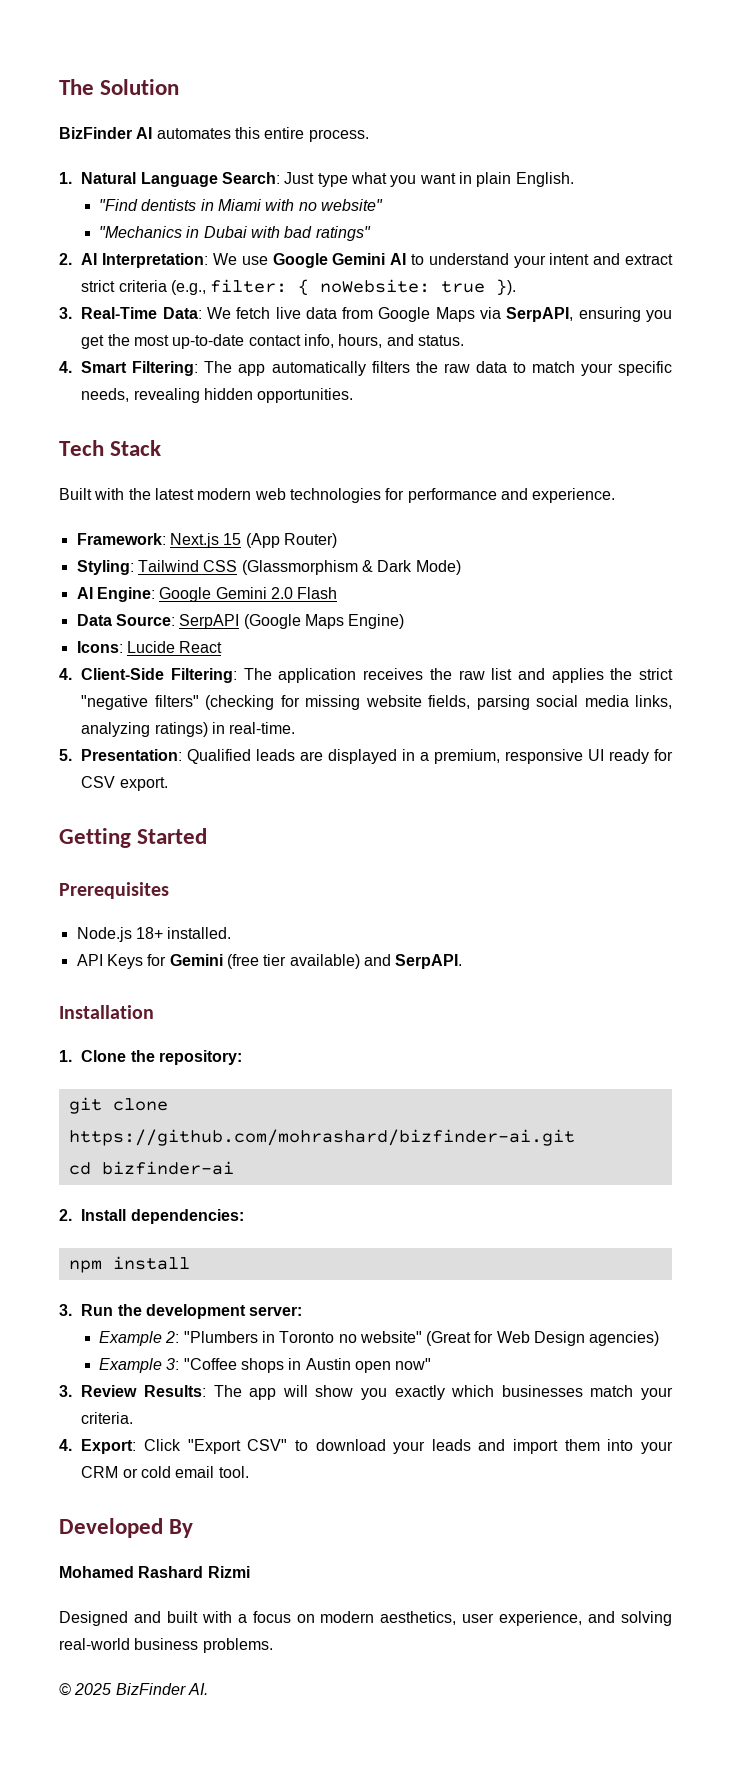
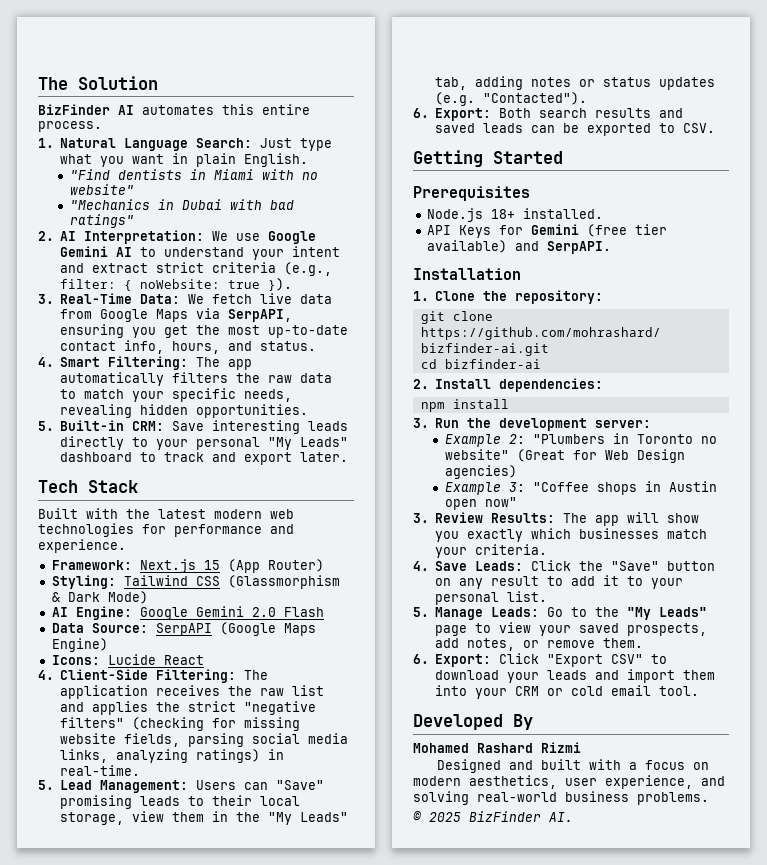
+ 5. Built-in CRM: Save interesting leads directly to your personal "My Leads" dashboard to track and export later.
- 5. Presentation: Qualified leads are displayed in a premium, responsive UI ready for CSV export.
+ 5. Lead Management: Users can "Save" promising leads to their local storage, view them in the "My Leads" tab, adding notes or status updates (e.g. "Contacted").
+ 6. Export: Both search results and saved leads can be exported to CSV.
- 4. Export: Click "Export CSV" to download your leads and import them into your CRM or cold email tool.
+ 4. Save Leads: Click the "Save" button on any result to add it to your personal list.
+ 5. Manage Leads: Go to the "My Leads" page to view your saved prospects, add notes, or remove them.
+ 6. Export: Click "Export CSV" to download your leads and import them into your CRM or cold email tool.

